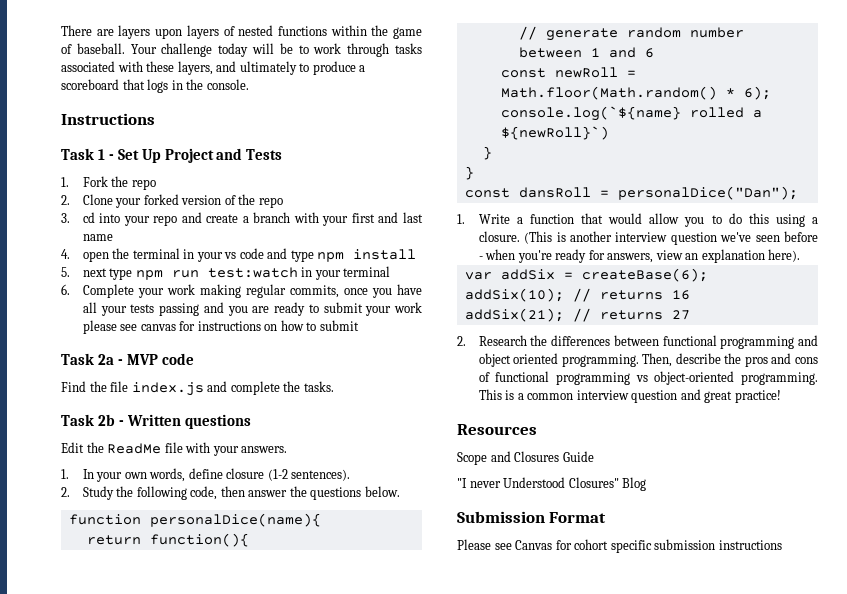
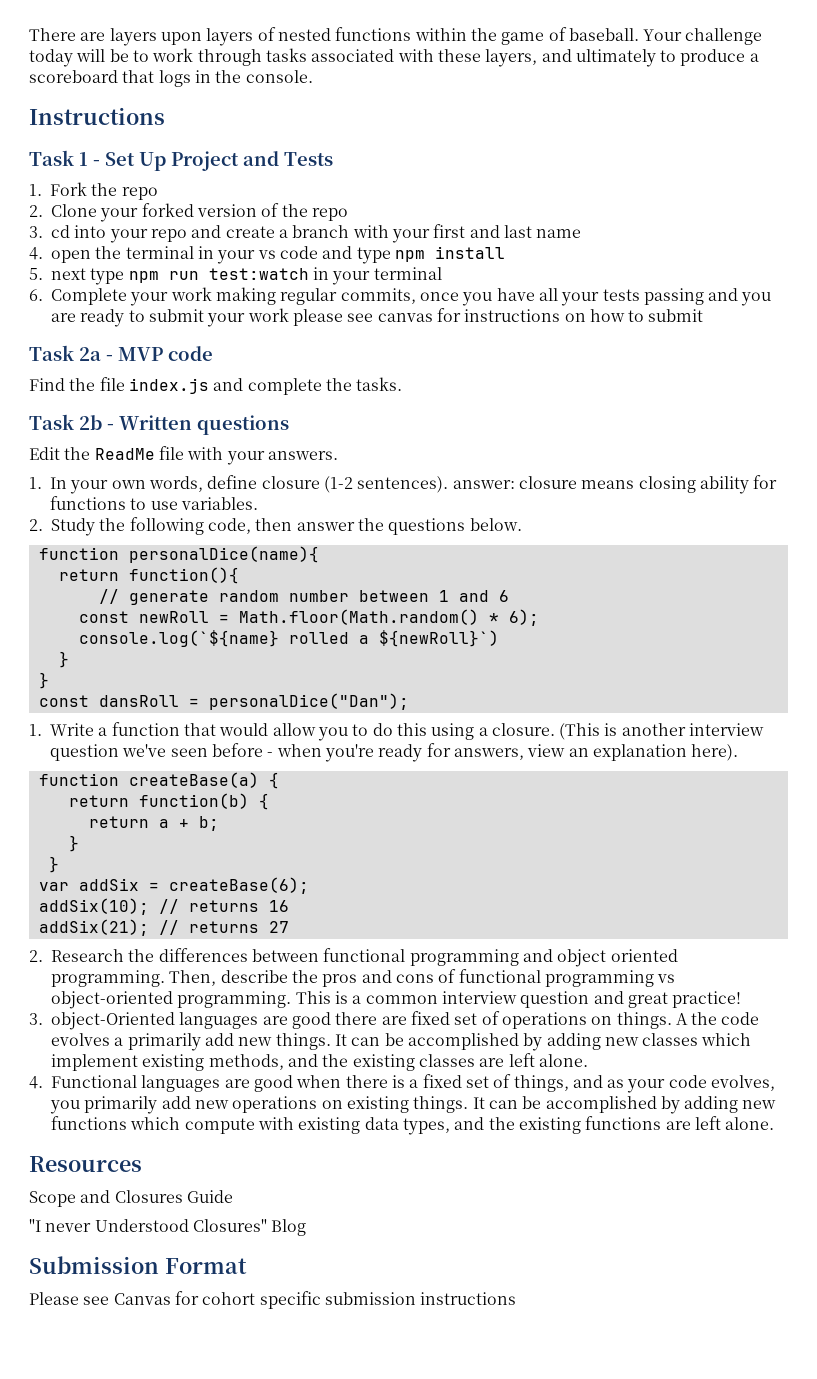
- 1. In your own words, define closure (1-2 sentences).
+ 1. In your own words, define closure (1-2 sentences). answer: closure means closing ability for functions to use variables.
+ function createBase(a) {
+ return function(b) {
+ return a + b;
+ }
+ }
+ 3. object-Oriented languages are good there are fixed set of operations on things. A the code evolves a primarily add new things. It can be accomplished by adding new classes which implement existing methods, and the existing classes are left alone.
+ 4. Functional languages are good when there is a fixed set of things, and as your code evolves, you primarily add new operations on existing things. It can be accomplished by adding new functions which compute with existing data types, and the existing functions are left alone.

